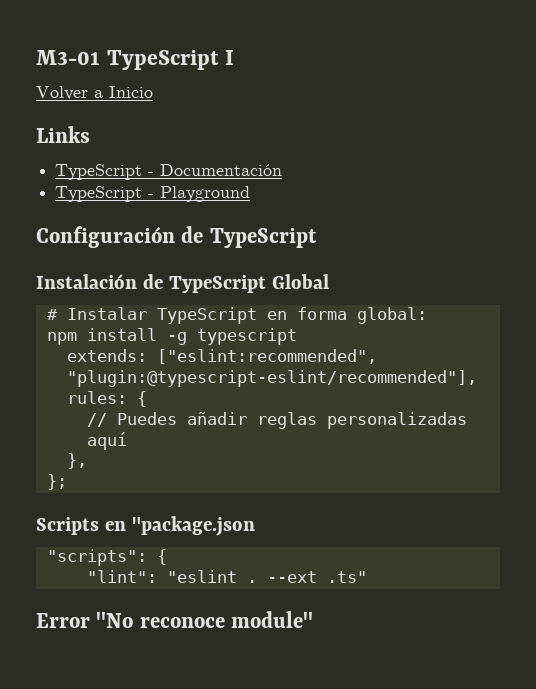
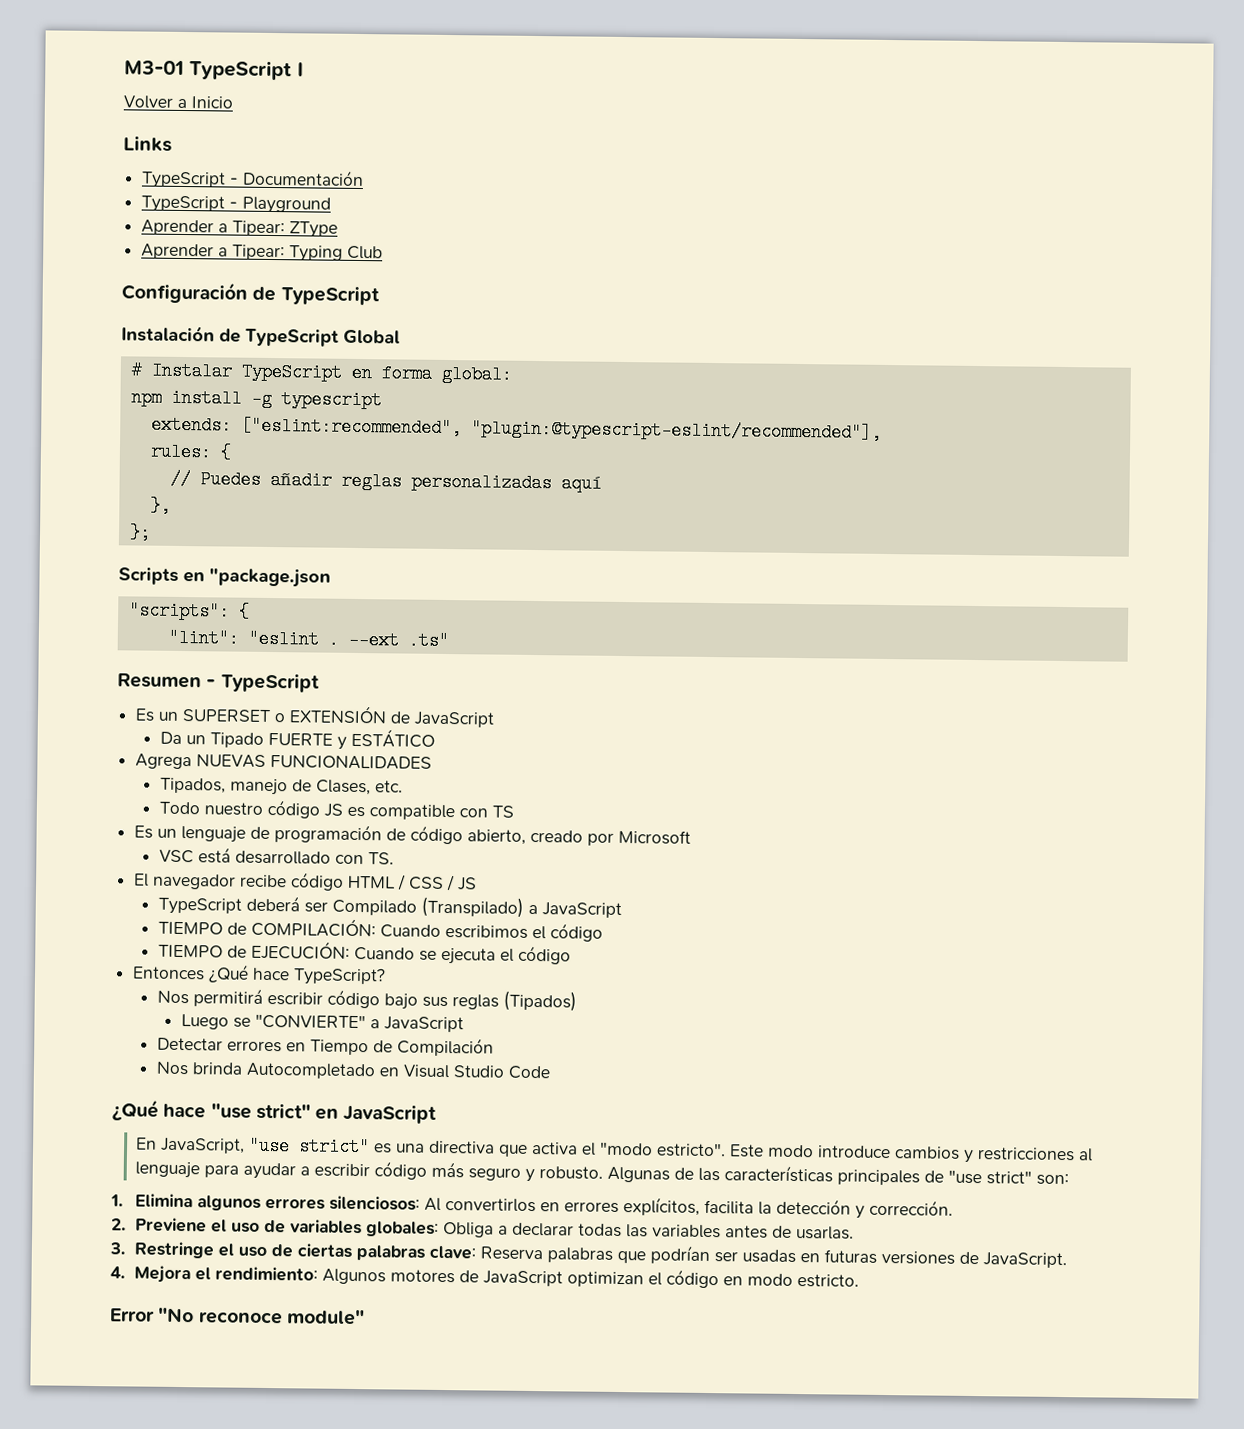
+ Aprender a Tipear: ZType
+ Aprender a Tipear: Typing Club
+ Resumen - TypeScript
+ Es un SUPERSET o EXTENSIÓN de JavaScript
+ Da un Tipado FUERTE y ESTÁTICO
+ Agrega NUEVAS FUNCIONALIDADES
+ Tipados, manejo de Clases, etc.
+ Todo nuestro código JS es compatible con TS
+ Es un lenguaje de programación de código abierto, creado por Microsoft
+ VSC está desarrollado con TS.
+ El navegador recibe código HTML / CSS / JS
+ TypeScript deberá ser Compilado (Transpilado) a JavaScript
+ TIEMPO de COMPILACIÓN: Cuando escribimos el código
+ TIEMPO de EJECUCIÓN: Cuando se ejecuta el código
+ Entonces ¿Qué hace TypeScript?
+ Nos permitirá escribir código bajo sus reglas (Tipados)
+ Luego se "CONVIERTE" a JavaScript
+ Detectar errores en Tiempo de Compilación
+ Nos brinda Autocompletado en Visual Studio Code
+ ¿Qué hace "use strict" en JavaScript
+ En JavaScript, "use strict" es una directiva que activa el "modo estricto". Este modo introduce cambios y restricciones al lenguaje para ayudar a escribir código más seguro y robusto. Algunas de las características principales de "use strict" son:
+ 1. Elimina algunos errores silenciosos: Al convertirlos en errores explícitos, facilita la detección y corrección.
+ 2. Previene el uso de variables globales: Obliga a declarar todas las variables antes de usarlas.
+ 3. Restringe el uso de ciertas palabras clave: Reserva palabras que podrían ser usadas en futuras versiones de JavaScript.
+ 4. Mejora el rendimiento: Algunos motores de JavaScript optimizan el código en modo estricto.

